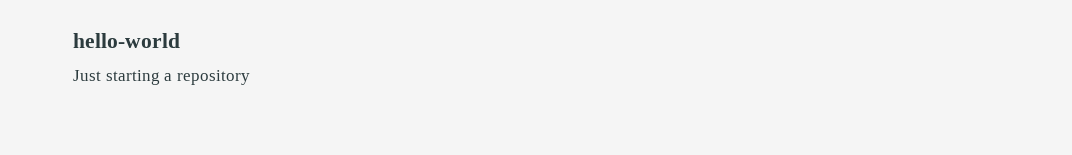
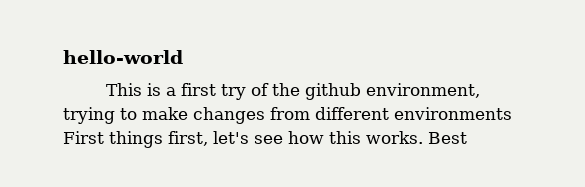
- Just starting a repository
+ This is a first try of the github environment, trying to make changes from different environments First things first, let's see how this works. Best

